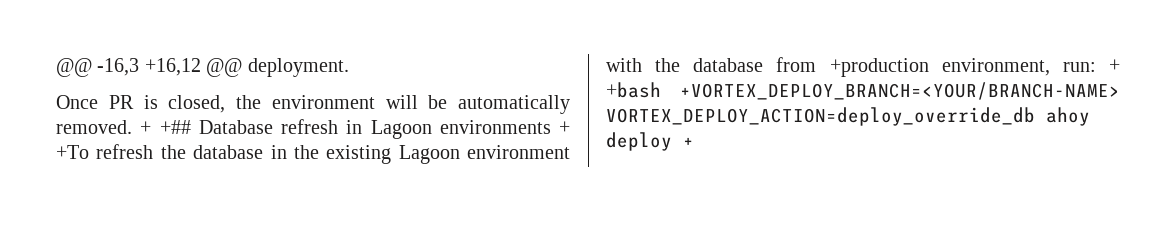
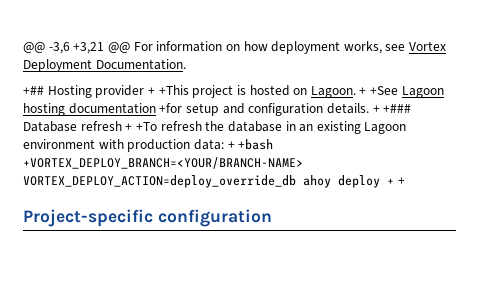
- @@ -16,3 +16,12 @@ deployment.
- Once PR is closed, the environment will be automatically removed. + +## Database refresh in Lagoon environments + +To refresh the database in the existing Lagoon environment with the database from +production environment, run: + +bash +VORTEX_DEPLOY_BRANCH=<YOUR/BRANCH-NAME> VORTEX_DEPLOY_ACTION=deploy_override_db ahoy deploy +
+ @@ -3,6 +3,21 @@ For information on how deployment works, see Vortex Deployment Documentation.
+ +## Hosting provider + +This project is hosted on Lagoon. + +See Lagoon hosting documentation +for setup and configuration details. + +### Database refresh + +To refresh the database in an existing Lagoon environment with production data: + +bash +VORTEX_DEPLOY_BRANCH=<YOUR/BRANCH-NAME> VORTEX_DEPLOY_ACTION=deploy_override_db ahoy deploy + +
+ Project-specific configuration

